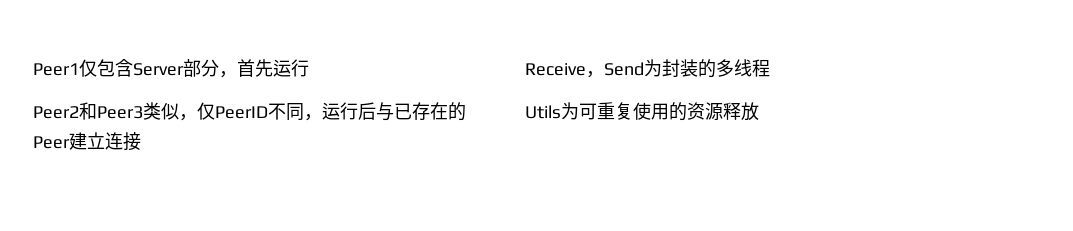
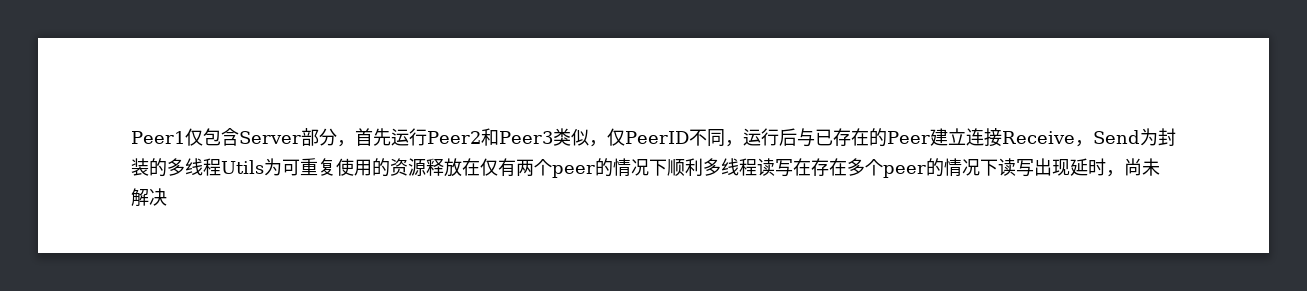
- Peer1仅包含Server部分，首先运行
- Peer2和Peer3类似，仅PeerID不同，运行后与已存在的Peer建立连接
- Receive，Send为封装的多线程
- Utils为可重复使用的资源释放
+ Peer1仅包含Server部分，首先运行Peer2和Peer3类似，仅PeerID不同，运行后与已存在的Peer建立连接Receive，Send为封装的多线程Utils为可重复使用的资源释放在仅有两个peer的情况下顺利多线程读写在存在多个peer的情况下读写出现延时，尚未解决

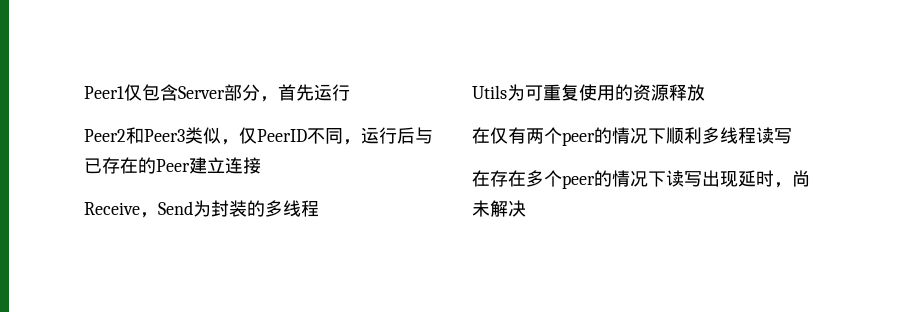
- Peer1仅包含Server部分，首先运行Peer2和Peer3类似，仅PeerID不同，运行后与已存在的Peer建立连接Receive，Send为封装的多线程Utils为可重复使用的资源释放在仅有两个peer的情况下顺利多线程读写在存在多个peer的情况下读写出现延时，尚未解决
+ Peer1仅包含Server部分，首先运行
+ Peer2和Peer3类似，仅PeerID不同，运行后与已存在的Peer建立连接
+ Receive，Send为封装的多线程
+ Utils为可重复使用的资源释放
+ 在仅有两个peer的情况下顺利多线程读写
+ 在存在多个peer的情况下读写出现延时，尚未解决

